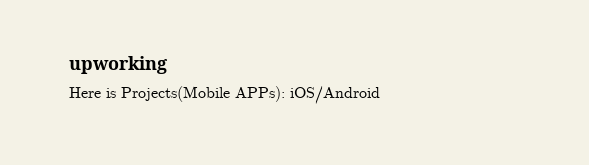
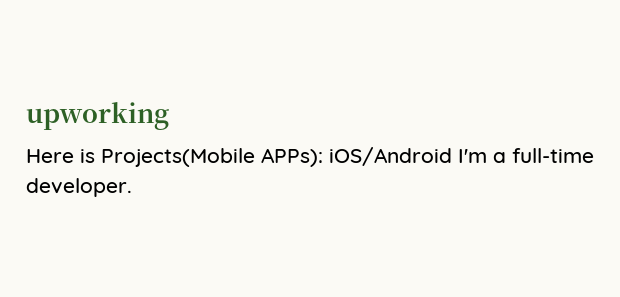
- Here is Projects(Mobile APPs): iOS/Android
+ Here is Projects(Mobile APPs): iOS/Android I'm a full-time developer.

